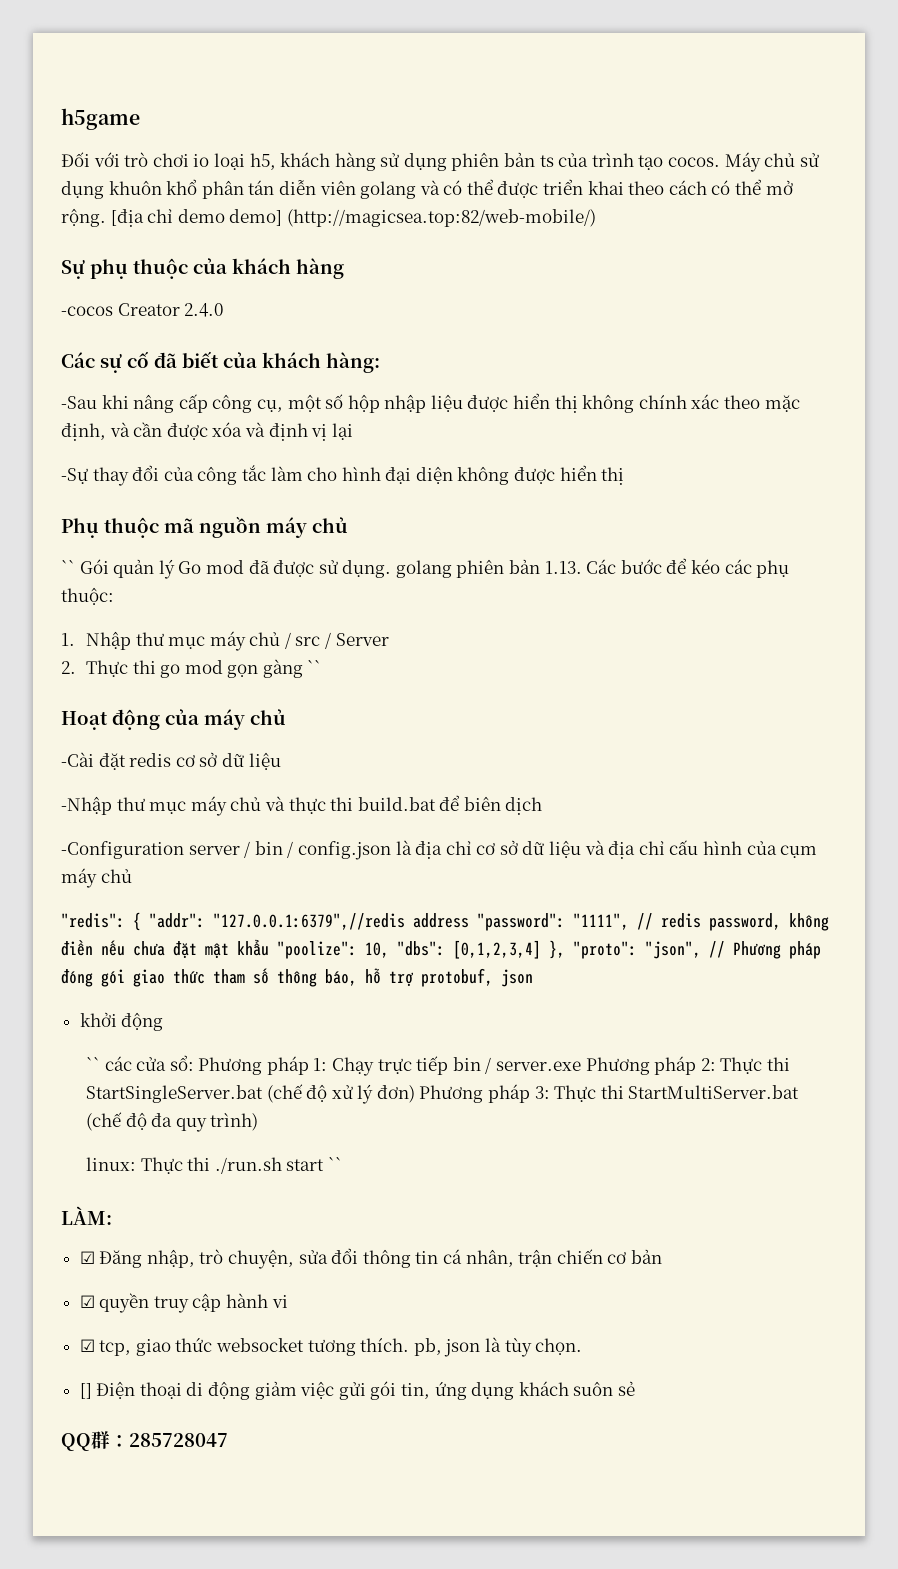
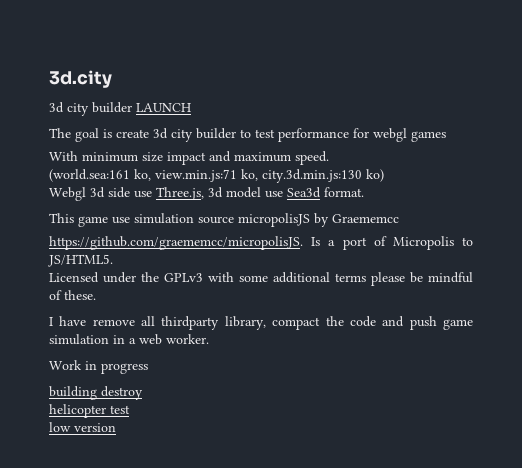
- h5game
- Đối với trò chơi io loại h5, khách hàng sử dụng phiên bản ts của trình tạo cocos. Máy chủ sử dụng khuôn khổ phân tán diễn viên golang và có thể được triển khai theo cách có thể mở rộng. [địa chỉ demo demo] (http://magicsea.top:82/web-mobile/)
- Sự phụ thuộc của khách hàng
- -cocos Creator 2.4.0
- Các sự cố đã biết của khách hàng:
- -Sau khi nâng cấp công cụ, một số hộp nhập liệu được hiển thị không chính xác theo mặc định, và cần được xóa và định vị lại
- -Sự thay đổi của công tắc làm cho hình đại diện không được hiển thị
- Phụ thuộc mã nguồn máy chủ
- `` Gói quản lý Go mod đã được sử dụng. golang phiên bản 1.13. Các bước để kéo các phụ thuộc:
- 1. Nhập thư mục máy chủ / src / Server
- 2. Thực thi go mod gọn gàng ``
- Hoạt động của máy chủ
- -Cài đặt redis cơ sở dữ liệu
- -Nhập thư mục máy chủ và thực thi build.bat để biên dịch
- -Configuration server / bin / config.json là địa chỉ cơ sở dữ liệu và địa chỉ cấu hình của cụm máy chủ
- "redis": { "addr": "127.0.0.1:6379",//redis address "password": "1111", // redis password, không điền nếu chưa đặt mật khẩu "poolize": 10, "dbs": [0,1,2,3,4] }, "proto": "json", // Phương pháp đóng gói giao thức tham số thông báo, hỗ trợ protobuf, json
- khởi động
- `` các cửa sổ: Phương pháp 1: Chạy trực tiếp bin / server.exe Phương pháp 2: Thực thi StartSingleServer.bat (chế độ xử lý đơn) Phương pháp 3: Thực thi StartMultiServer.bat (chế độ đa quy trình)
- linux: Thực thi ./run.sh start ``
- LÀM:
- ☑ Đăng nhập, trò chuyện, sửa đổi thông tin cá nhân, trận chiến cơ bản
- ☑ quyền truy cập hành vi
- ☑ tcp, giao thức websocket tương thích. pb, json là tùy chọn.
- [] Điện thoại di động giảm việc gửi gói tin, ứng dụng khách suôn sẻ
- QQ群：285728047
+ 3d.city
+ 3d city builder LAUNCH
+ The goal is create 3d city builder to test performance for webgl games
+ With minimum size impact and maximum speed.
+ (world.sea:161 ko, view.min.js:71 ko, city.3d.min.js:130 ko)
+ Webgl 3d side use Three.js, 3d model use Sea3d format.
+ This game use simulation source micropolisJS by Graememcc
+ https://github.com/graememcc/micropolisJS. Is a port of Micropolis to JS/HTML5.
+ Licensed under the GPLv3 with some additional terms please be mindful of these.
+ I have remove all thirdparty library, compact the code and push game simulation in a web worker.
+ Work in progress
+ building destroy
+ helicopter test
+ low version

